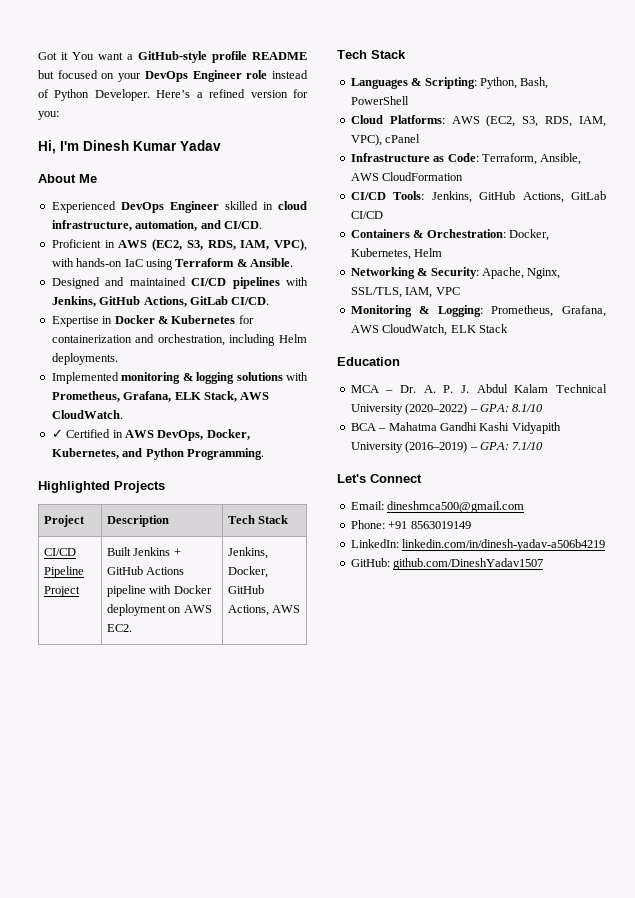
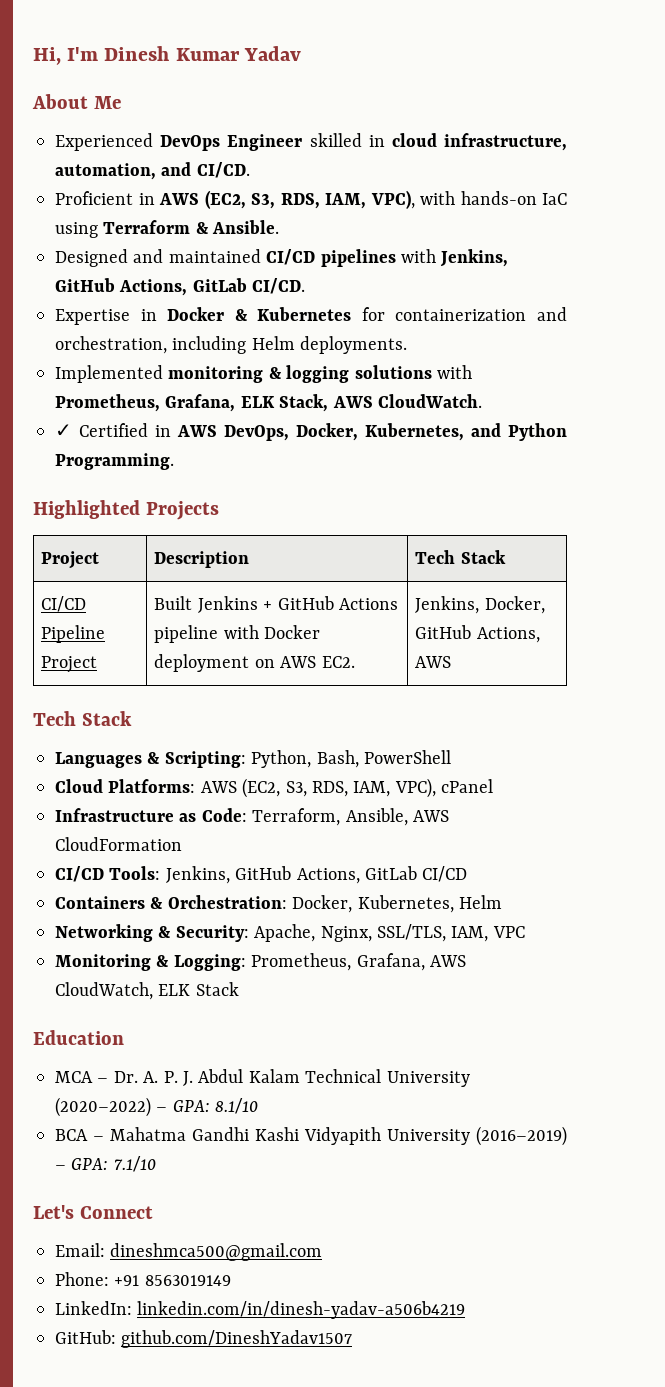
- Got it You want a GitHub-style profile README but focused on your DevOps Engineer role instead of Python Developer. Here’s a refined version for you:

